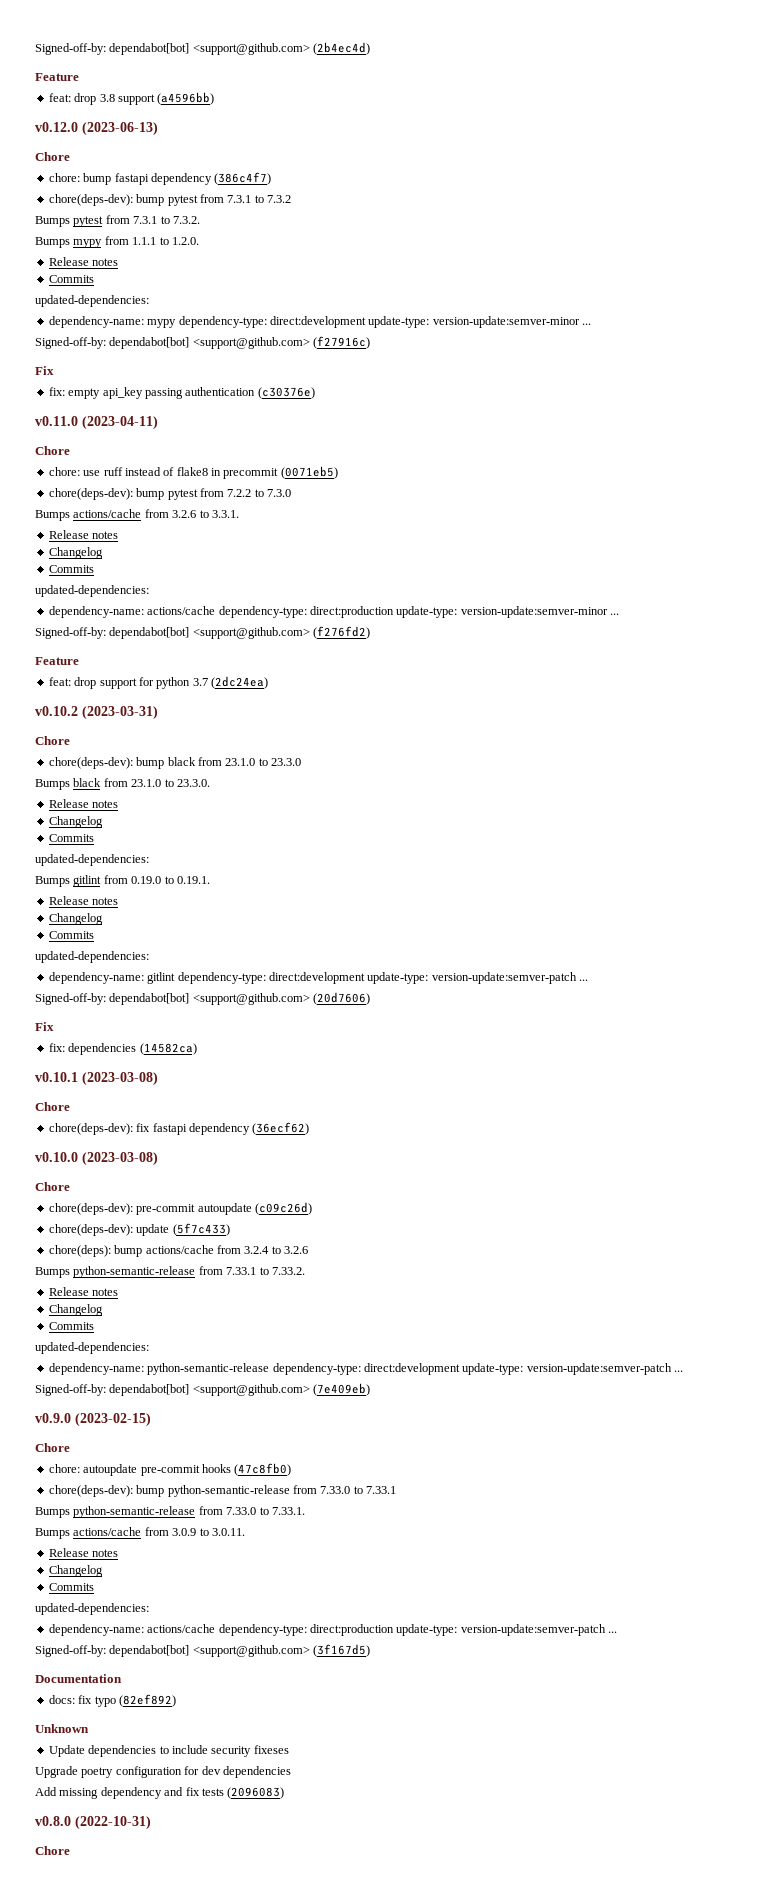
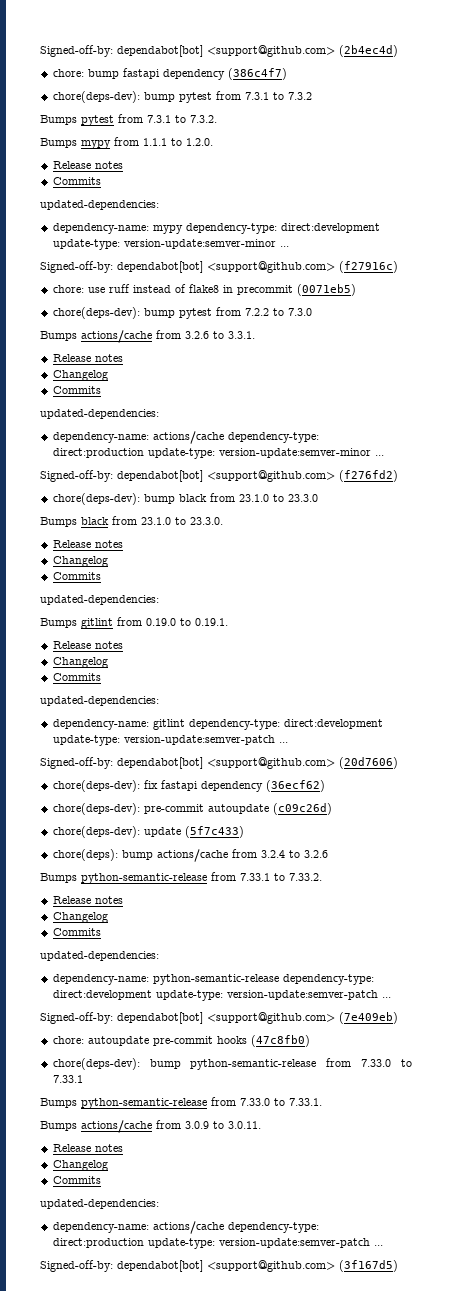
  Signed-off-by: dependabot[bot] <support@github.com> (2b4ec4d)
- Feature
- feat: drop 3.8 support (a4596bb)
- v0.12.0 (2023-06-13)
- Chore
  Signed-off-by: dependabot[bot] <support@github.com> (f27916c)
- Fix
- fix: empty api_key passing authentication (c30376e)
- v0.11.0 (2023-04-11)
- Chore
  Signed-off-by: dependabot[bot] <support@github.com> (f276fd2)
- Feature
- feat: drop support for python 3.7 (2dc24ea)
- v0.10.2 (2023-03-31)
- Chore
  Signed-off-by: dependabot[bot] <support@github.com> (20d7606)
- Fix
- fix: dependencies (14582ca)
- v0.10.1 (2023-03-08)
- Chore
- v0.10.0 (2023-03-08)
- Chore
- v0.9.0 (2023-02-15)
- Chore
- Documentation
- docs: fix typo (82ef892)
- Unknown
- Update dependencies to include security fixeses
- Upgrade poetry configuration for dev dependencies
- Add missing dependency and fix tests (2096083)
- v0.8.0 (2022-10-31)
- Chore

